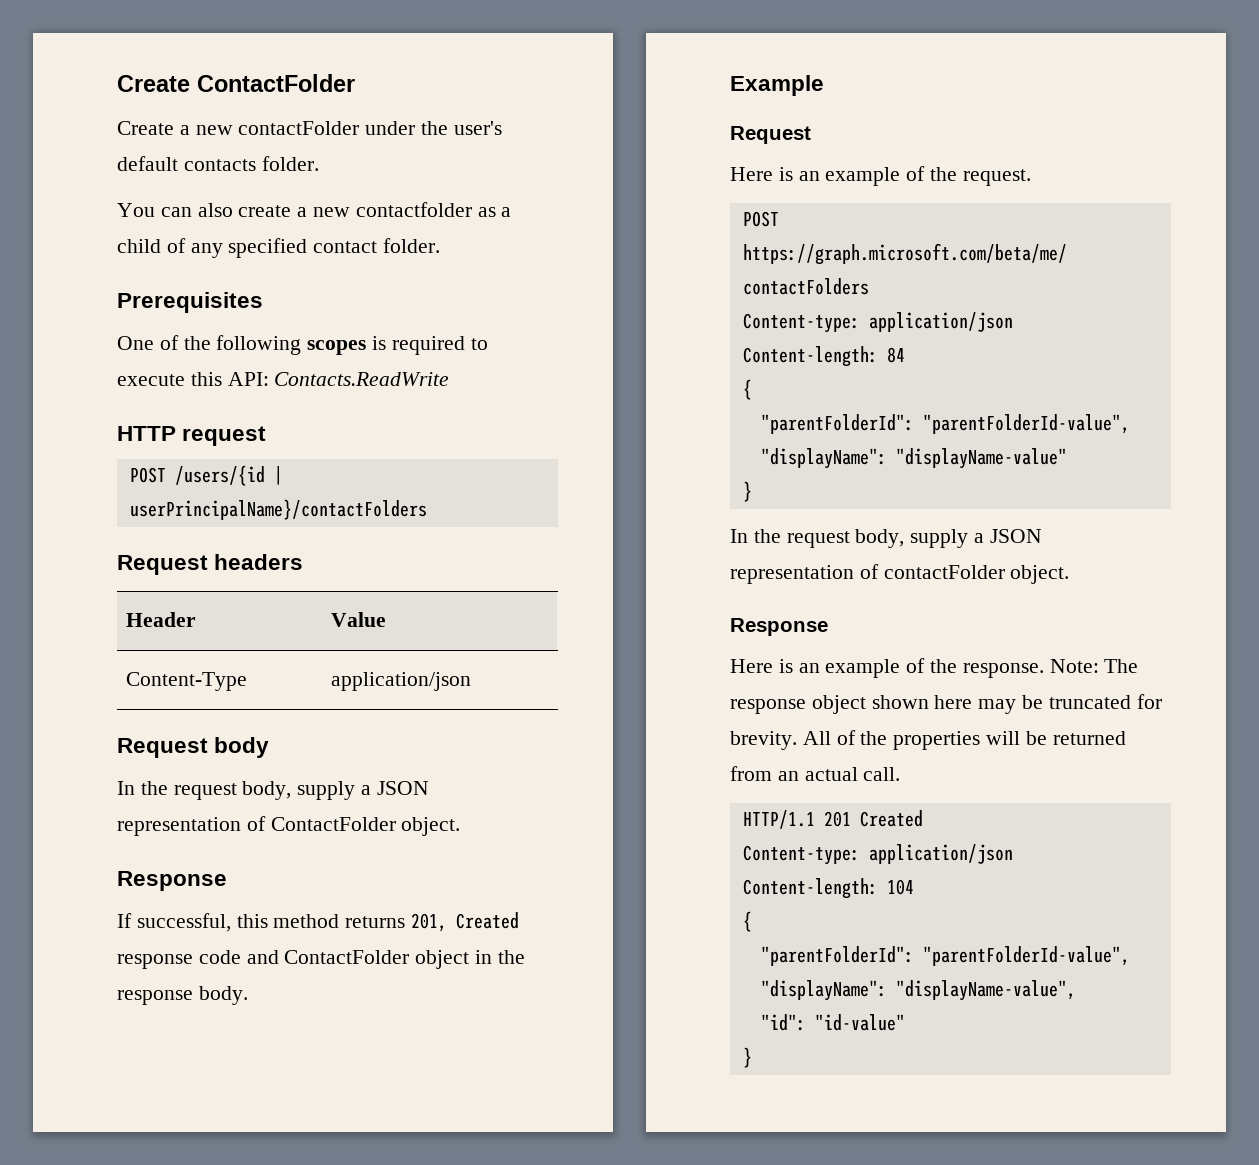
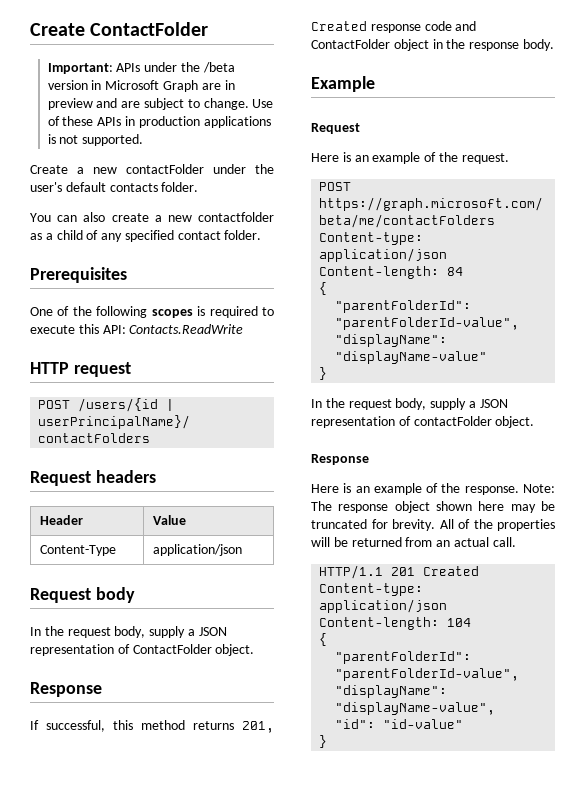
+ Important: APIs under the /beta version in Microsoft Graph are in preview and are subject to change. Use of these APIs in production applications is not supported.

